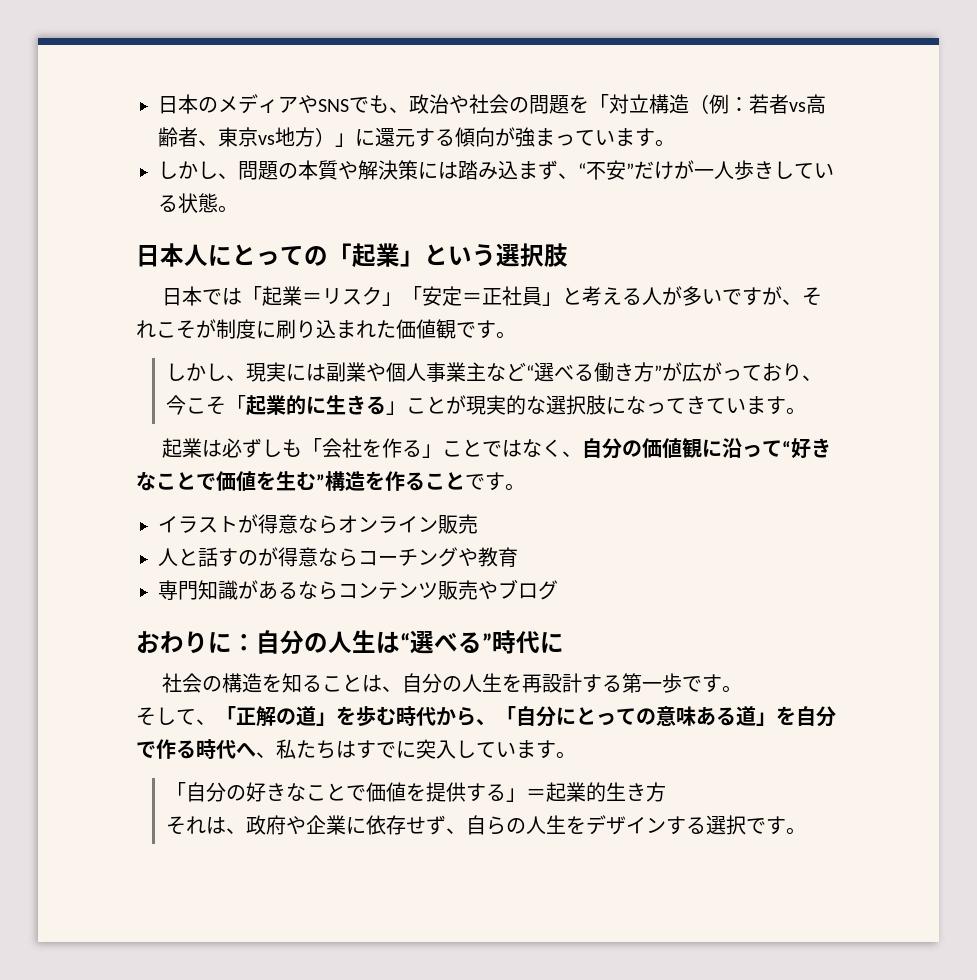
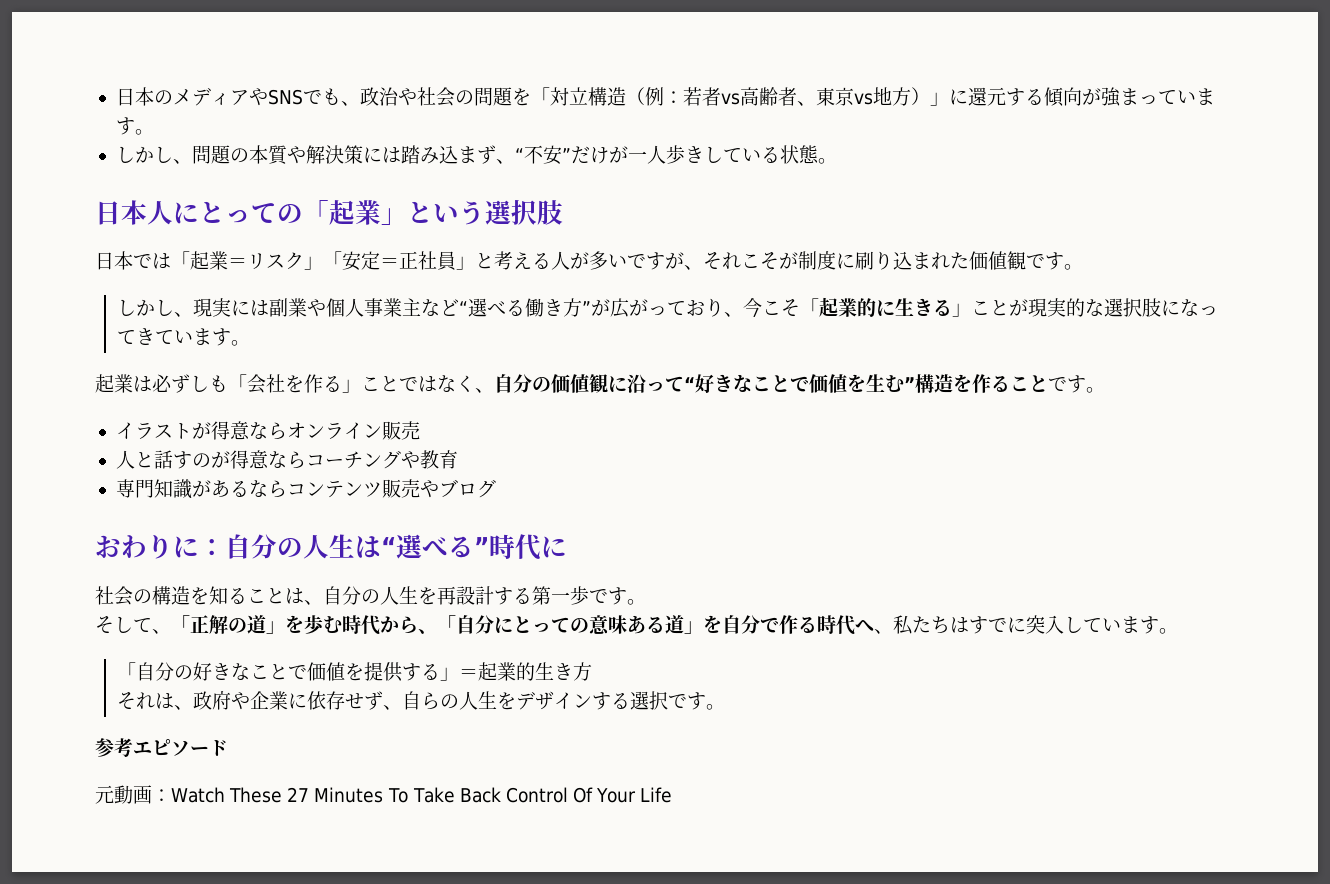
+ 参考エピソード
+ 元動画：Watch These 27 Minutes To Take Back Control Of Your Life

